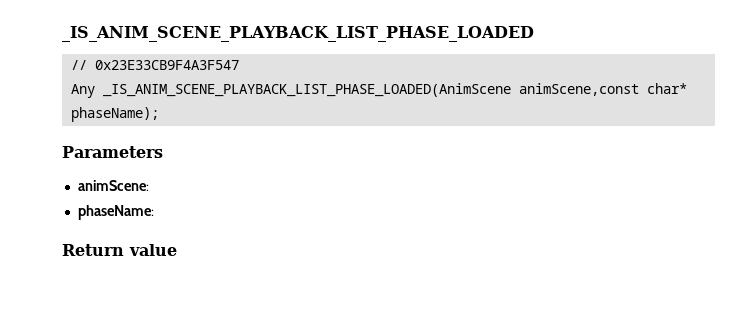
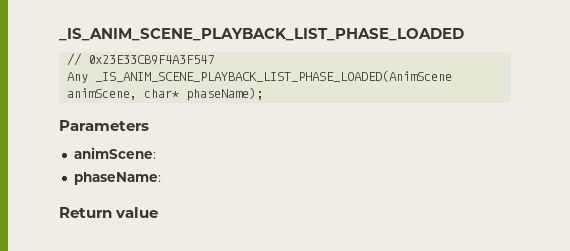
- Any _IS_ANIM_SCENE_PLAYBACK_LIST_PHASE_LOADED(AnimScene animScene,const char* phaseName);
+ Any _IS_ANIM_SCENE_PLAYBACK_LIST_PHASE_LOADED(AnimScene animScene, char* phaseName);

